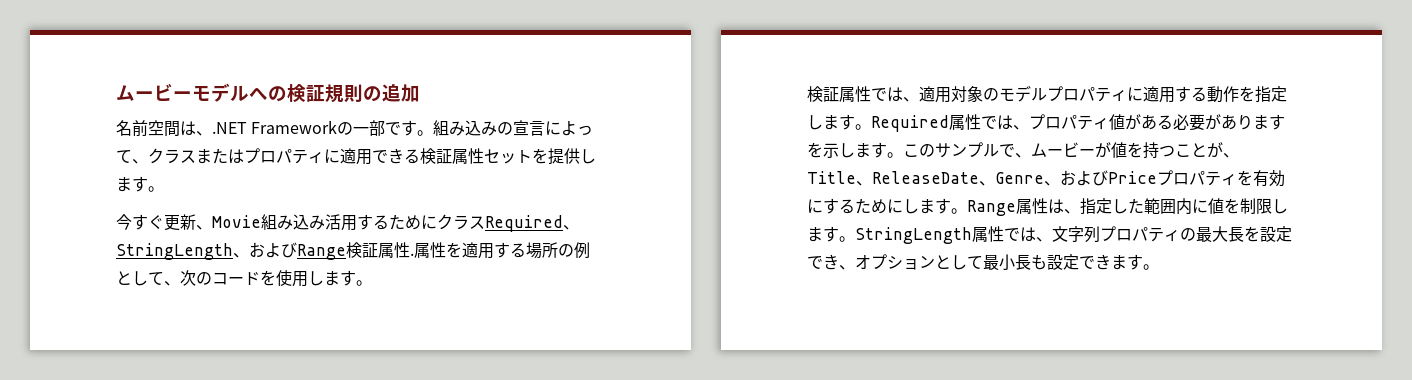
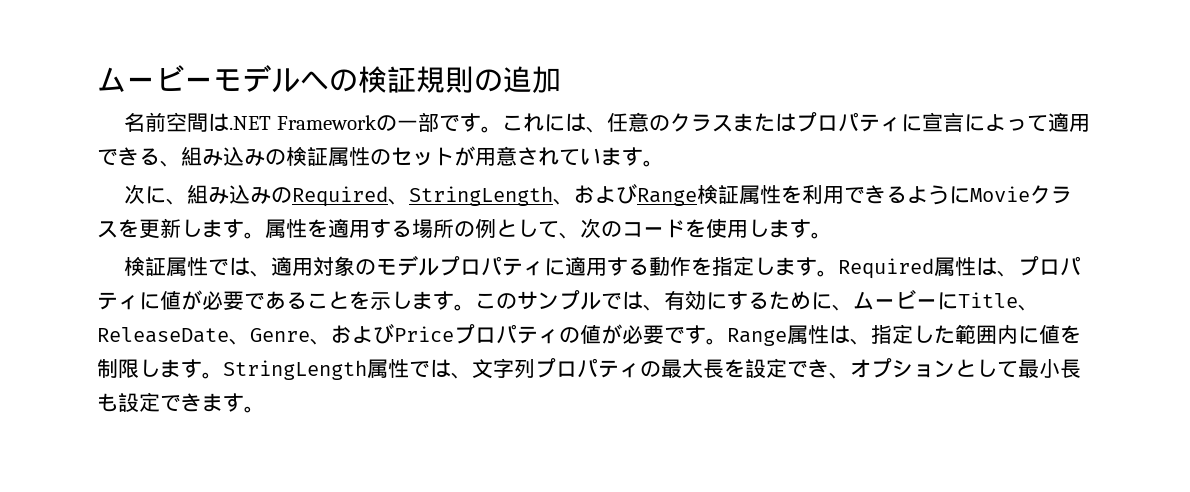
- 名前空間は、.NET Frameworkの一部です。
+ 名前空間は.NET Frameworkの一部です。
- 組み込みの宣言によって、クラスまたはプロパティに適用できる検証属性セットを提供します。
- 今すぐ更新、Movie組み込み活用するためにクラスRequired、StringLength、およびRange検証属性.
+ これには、任意のクラスまたはプロパティに宣言によって適用できる、組み込みの検証属性のセットが用意されています。
+ 次に、組み込みのRequired、StringLength、およびRange検証属性を利用できるようにMovieクラスを更新します。
- Required属性では、プロパティ値がある必要がありますを示します。
+ Required属性は、プロパティに値が必要であることを示します。
- このサンプルで、ムービーが値を持つことが、Title、ReleaseDate、Genre、およびPriceプロパティを有効にするためにします。
+ このサンプルでは、有効にするために、ムービーにTitle、ReleaseDate、Genre、およびPriceプロパティの値が必要です。

